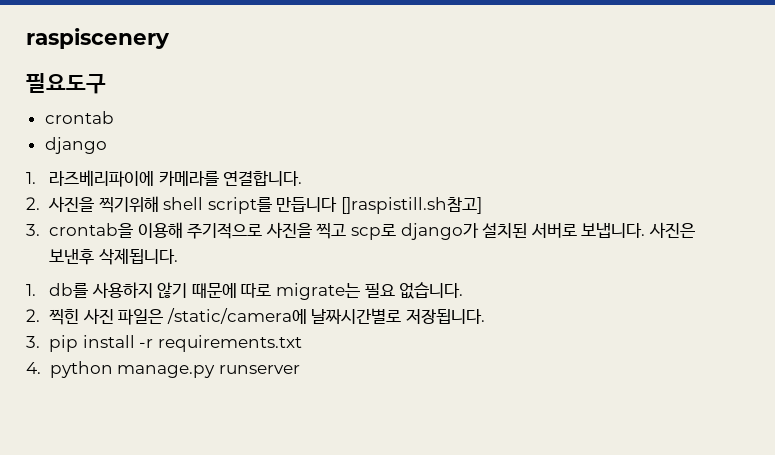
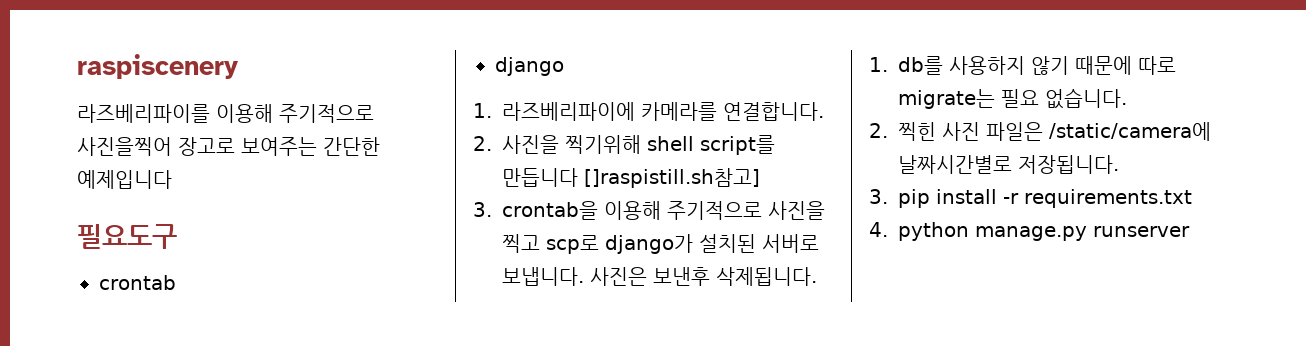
+ 라즈베리파이를 이용해 주기적으로 사진을찍어 장고로 보여주는 간단한 예제입니다

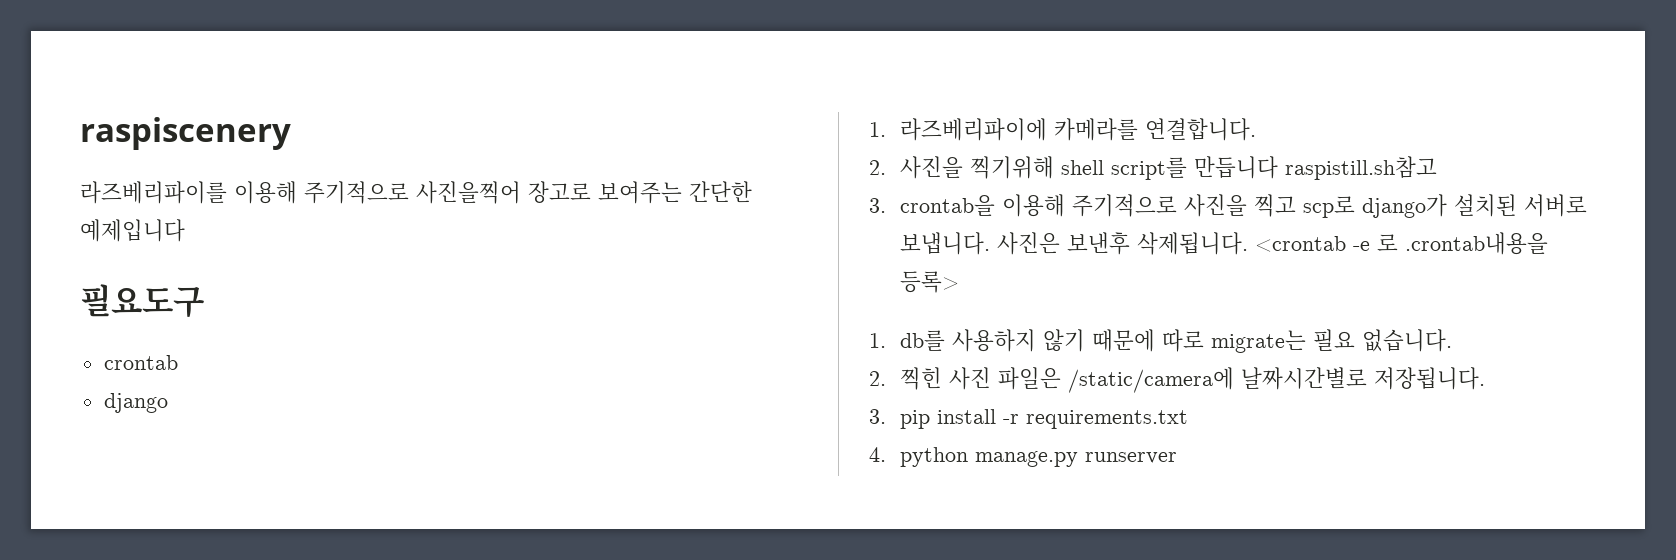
- 2. 사진을 찍기위해 shell script를 만듭니다 []raspistill.sh참고]
+ 2. 사진을 찍기위해 shell script를 만듭니다 raspistill.sh참고
+ <crontab -e 로 .crontab내용을 등록>

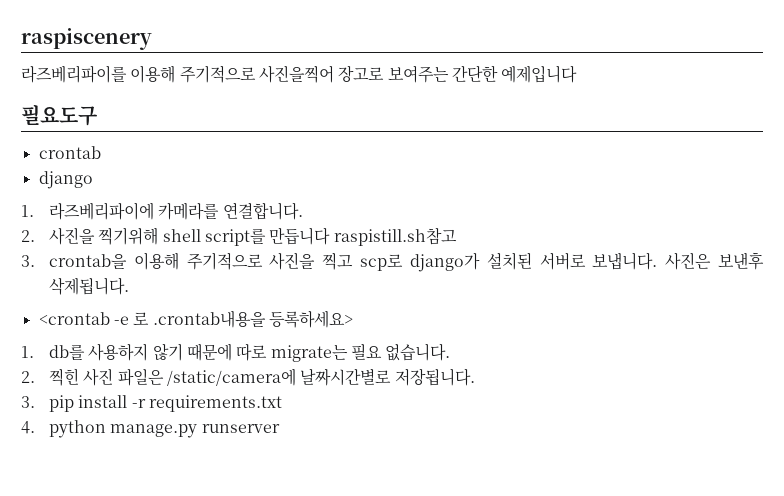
- 사진은 보낸후 삭제됩니다. <crontab -e 로 .crontab내용을 등록>
+ 사진은 보낸후 삭제됩니다.
+ <crontab -e 로 .crontab내용을 등록하세요>

